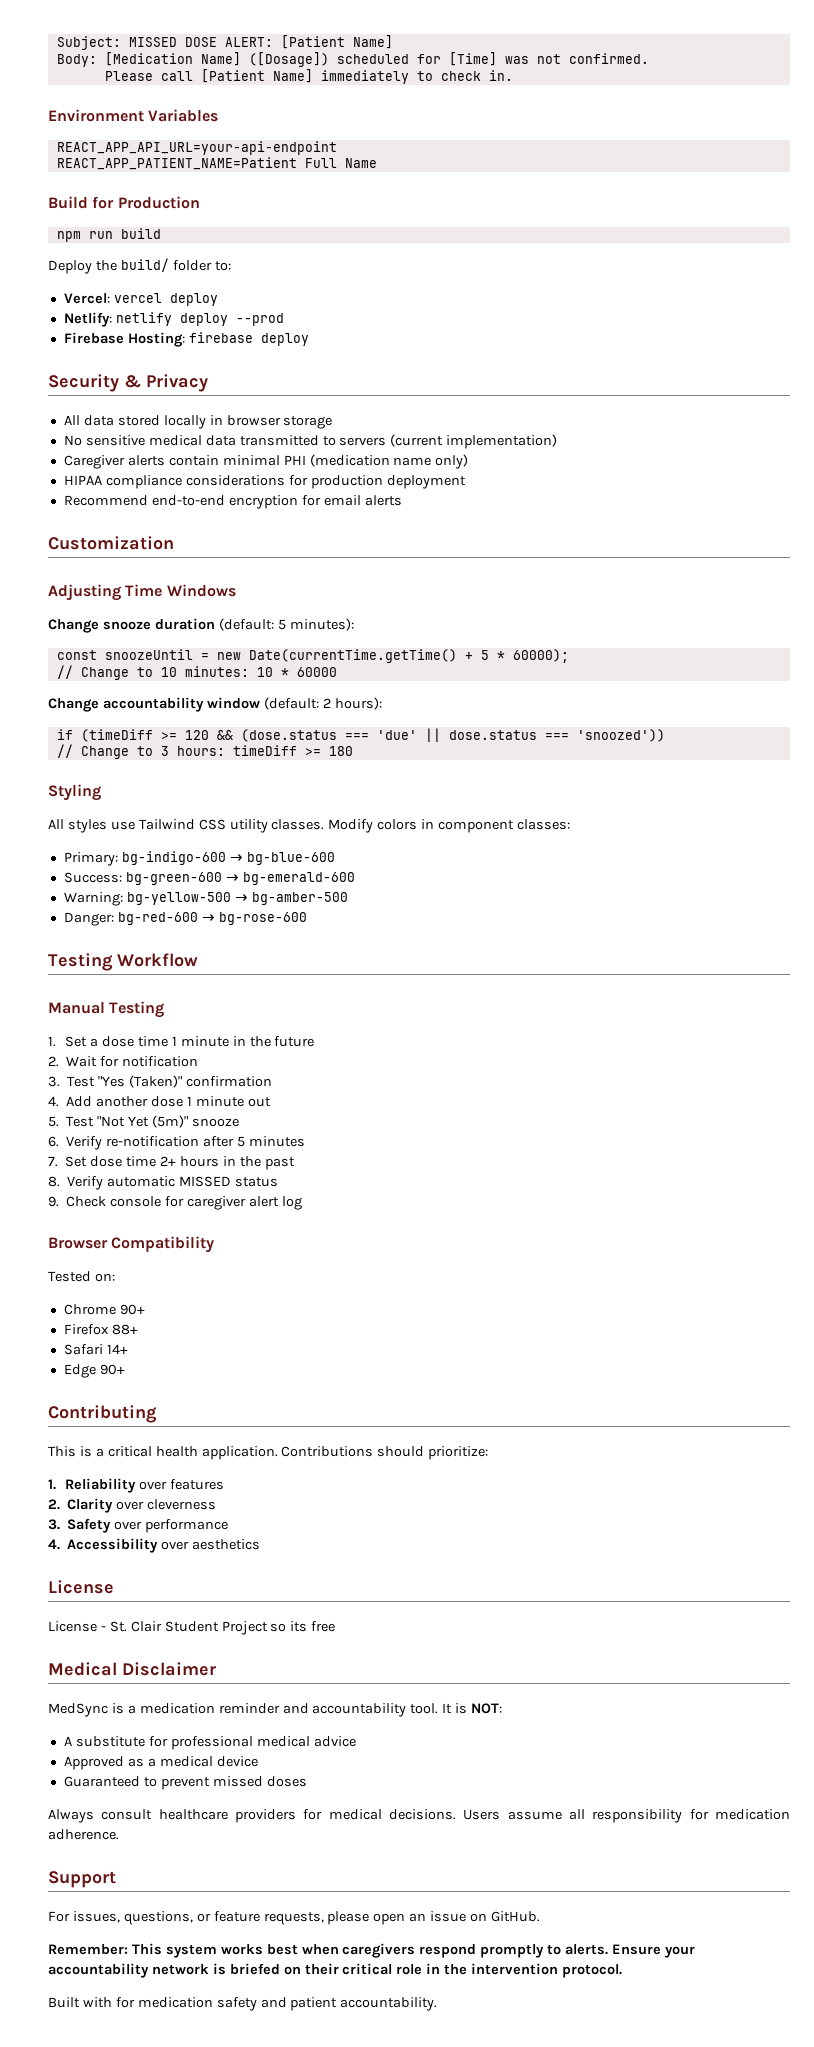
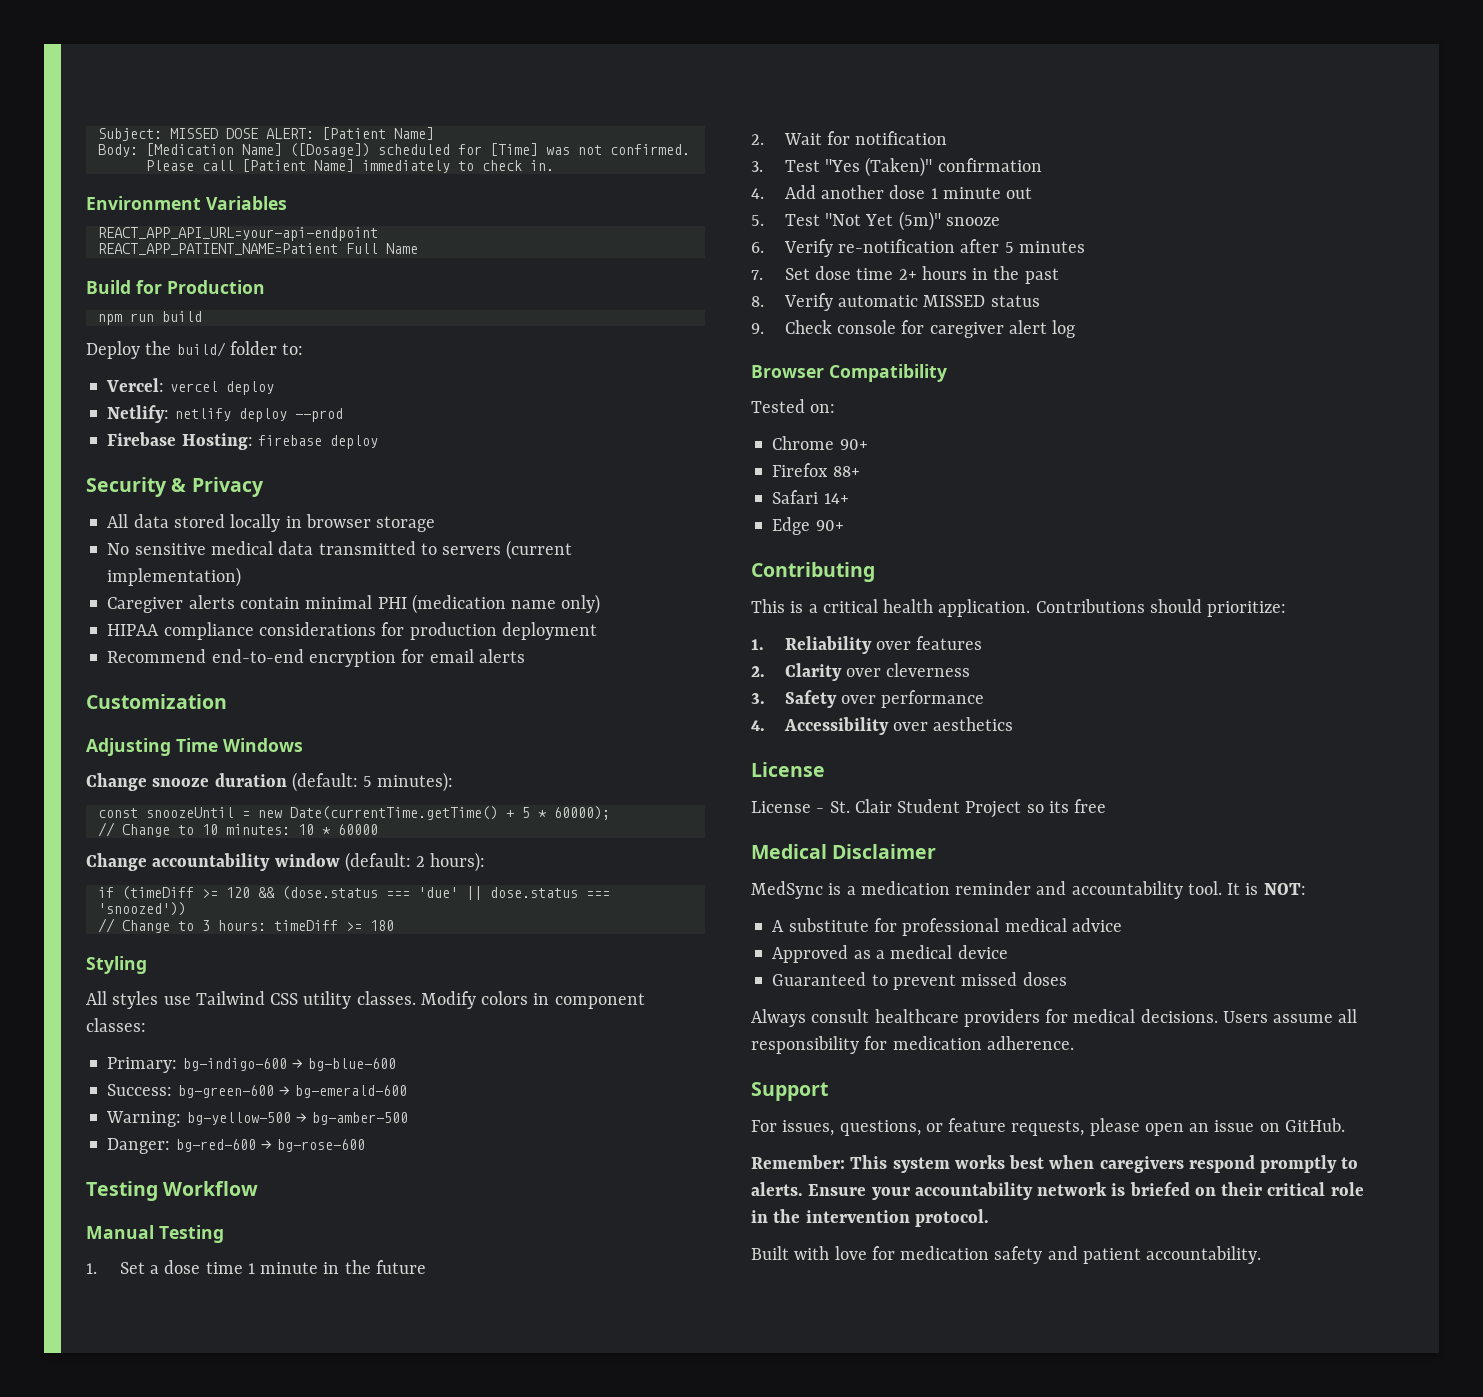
- Built with for medication safety and patient accountability.
+ Built with love for medication safety and patient accountability.

